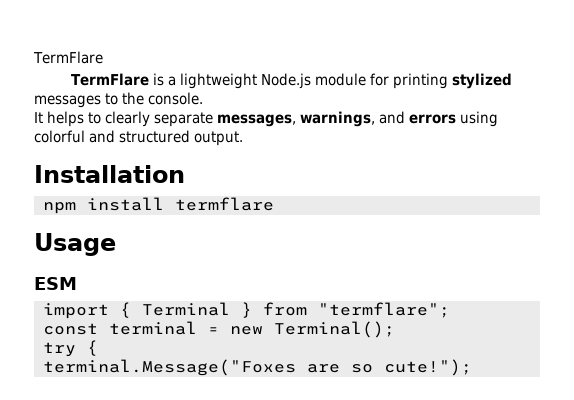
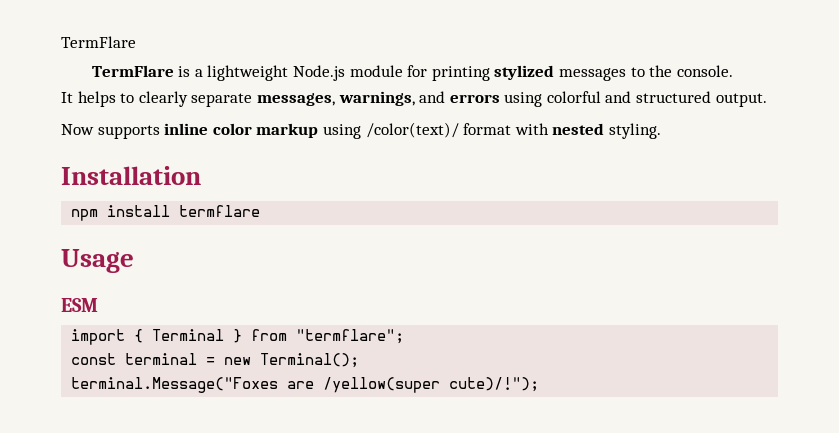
+ Now supports inline color markup using /color(text)/ format with nested styling.
- try {
- terminal.Message("Foxes are so cute!");
+ terminal.Message("Foxes are /yellow(super cute)/!");

